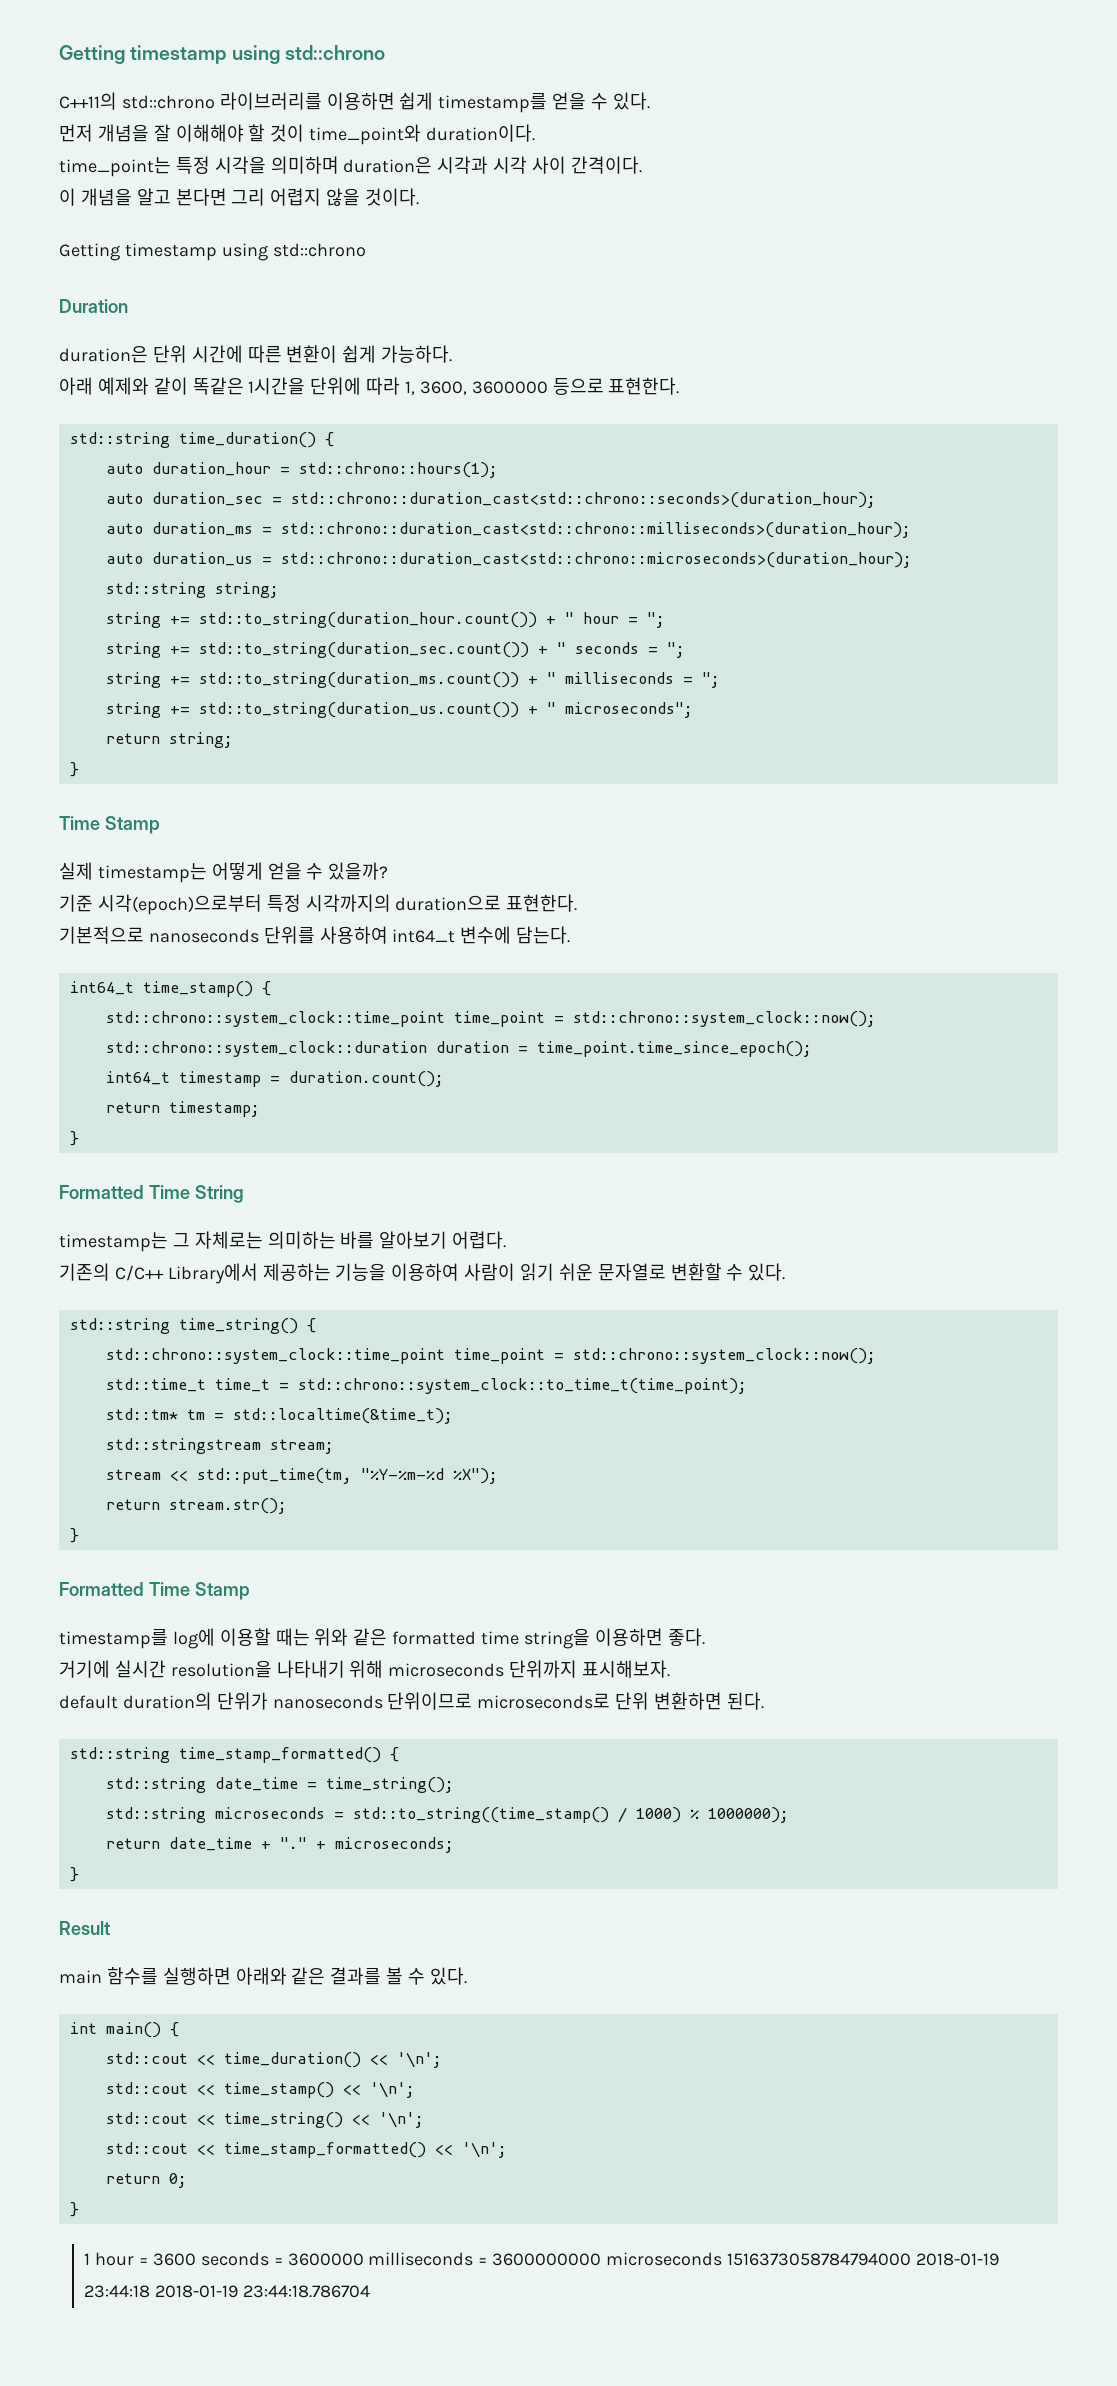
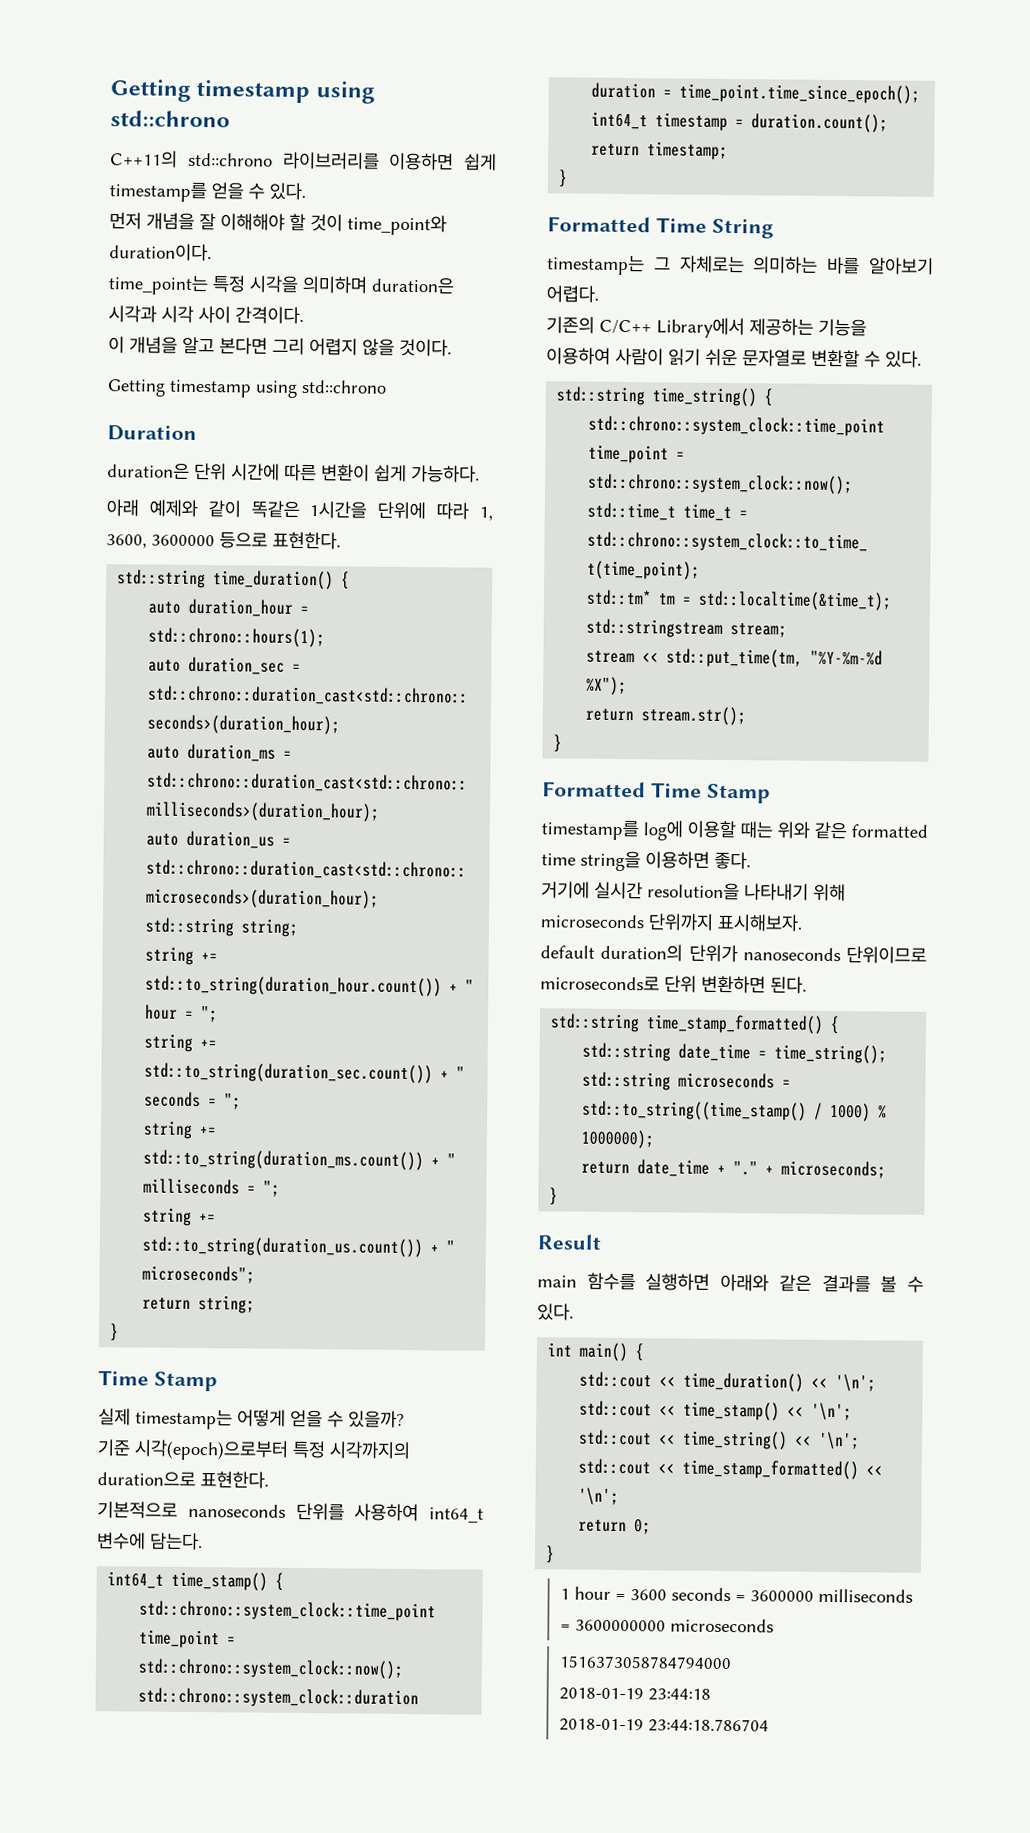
- 1 hour = 3600 seconds = 3600000 milliseconds = 3600000000 microseconds 1516373058784794000 2018-01-19 23:44:18 2018-01-19 23:44:18.786704
+ 1 hour = 3600 seconds = 3600000 milliseconds = 3600000000 microseconds
+ 1516373058784794000
+ 2018-01-19 23:44:18
+ 2018-01-19 23:44:18.786704

